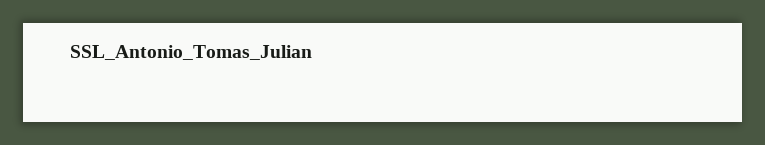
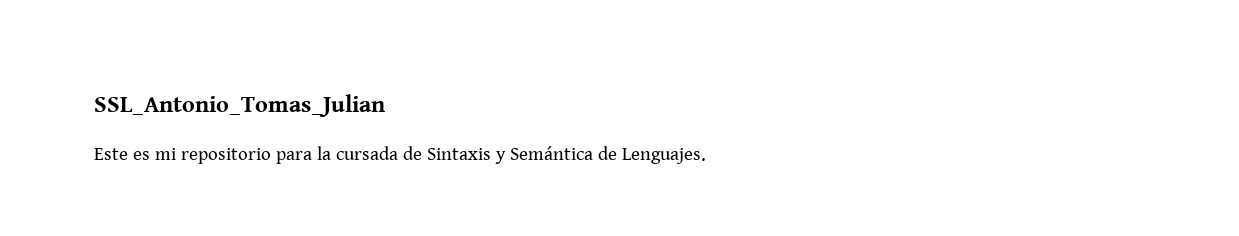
+ Este es mi repositorio para la cursada de Sintaxis y Semántica de Lenguajes.

